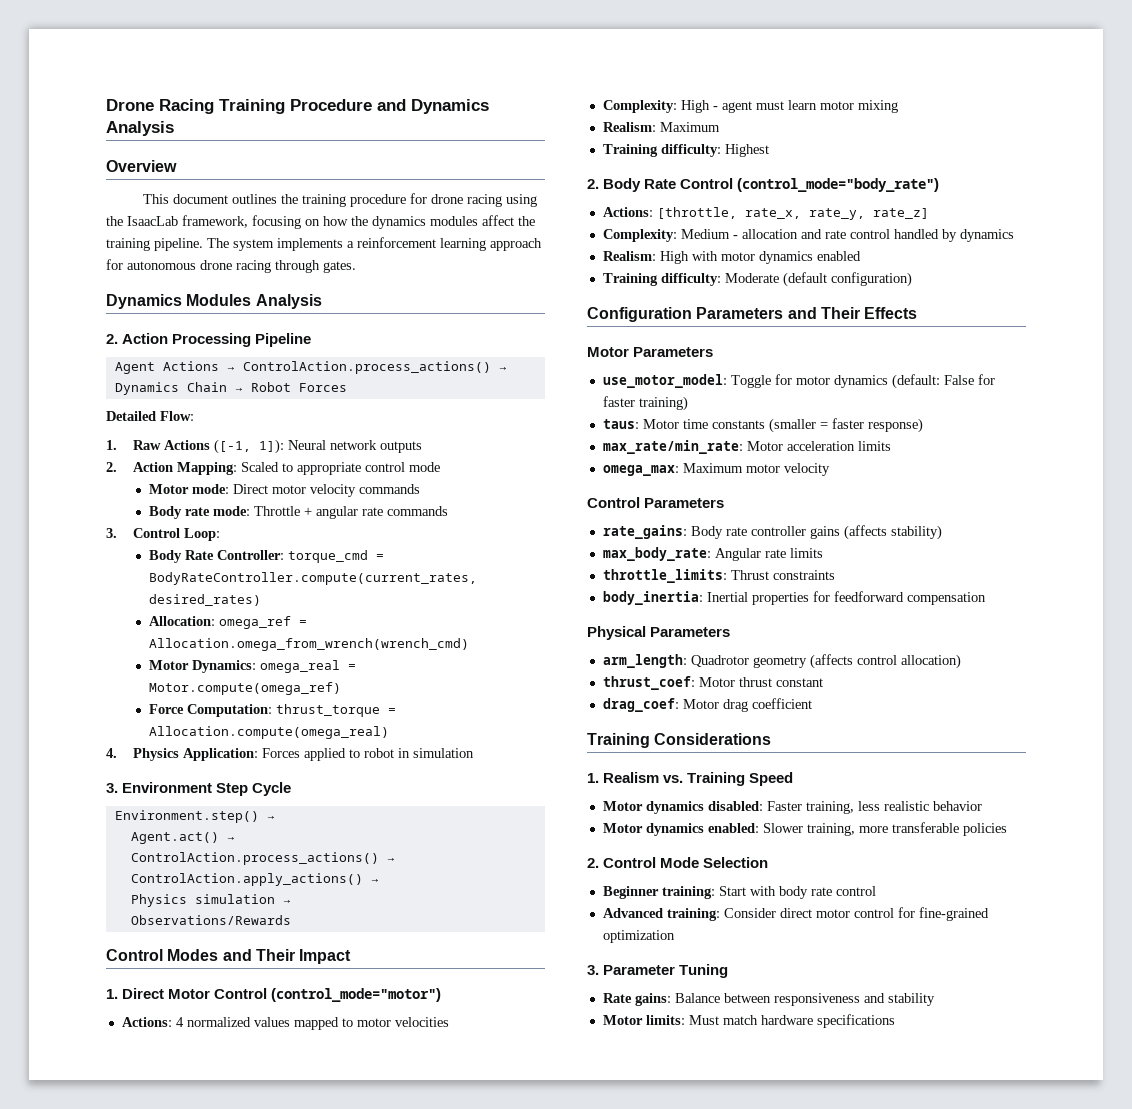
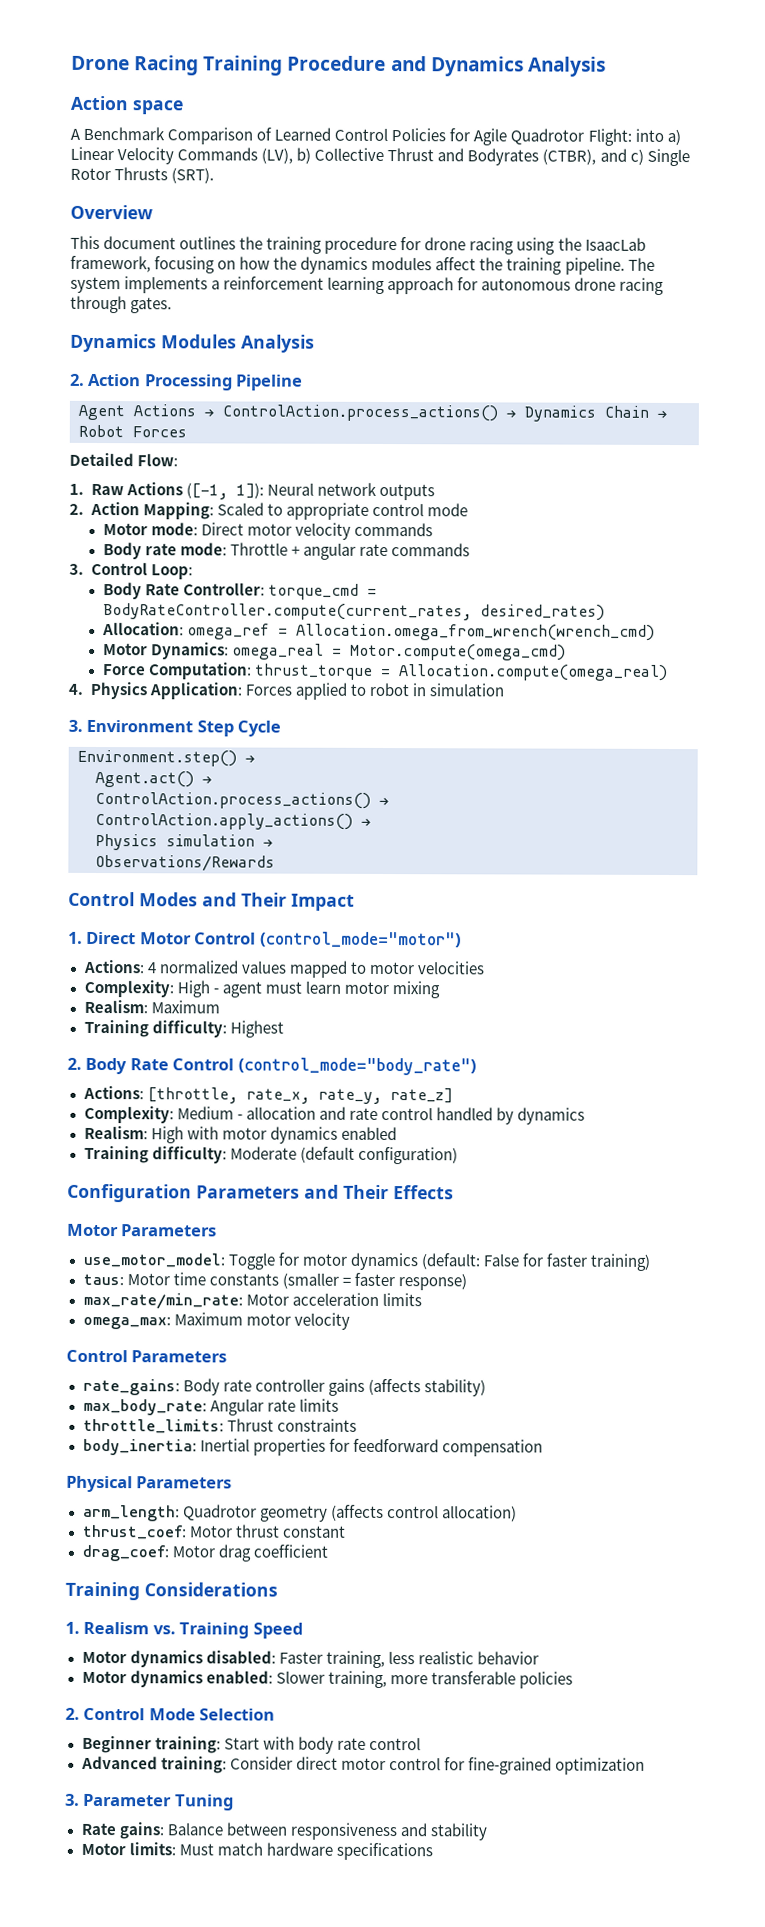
+ Action space
+ A Benchmark Comparison of Learned Control Policies for Agile Quadrotor Flight: into a) Linear Velocity Commands (LV), b) Collective Thrust and Bodyrates (CTBR), and c) Single Rotor Thrusts (SRT).
- Motor Dynamics: omega_real = Motor.compute(omega_ref)
+ Motor Dynamics: omega_real = Motor.compute(omega_cmd)

